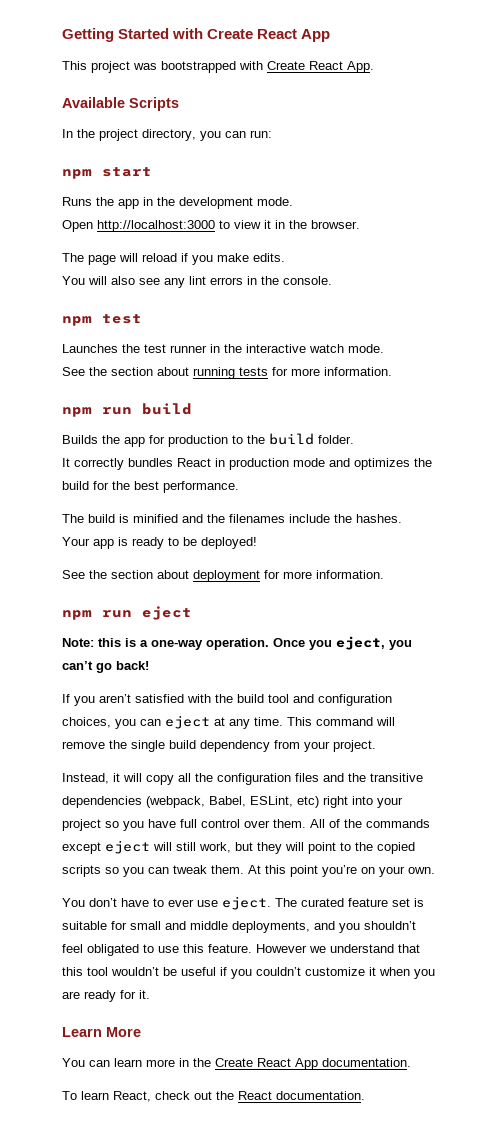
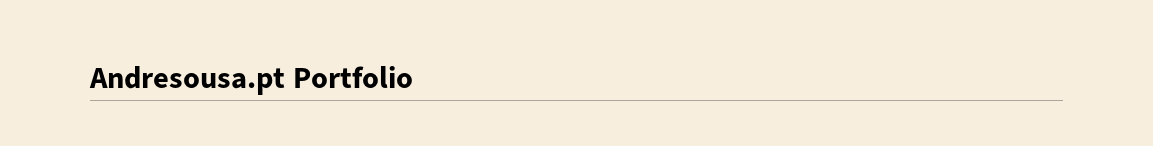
- Getting Started with Create React App
- This project was bootstrapped with Create React App.
- Available Scripts
- In the project directory, you can run:
- npm start
- Runs the app in the development mode.
- Open http://localhost:3000 to view it in the browser.
- The page will reload if you make edits.
- You will also see any lint errors in the console.
- npm test
- Launches the test runner in the interactive watch mode.
- See the section about running tests for more information.
- npm run build
- Builds the app for production to the build folder.
- It correctly bundles React in production mode and optimizes the build for the best performance.
- The build is minified and the filenames include the hashes.
- Your app is ready to be deployed!
- See the section about deployment for more information.
- npm run eject
- Note: this is a one-way operation. Once you eject, you can’t go back!
- If you aren’t satisfied with the build tool and configuration choices, you can eject at any time. This command will remove the single build dependency from your project.
- Instead, it will copy all the configuration files and the transitive dependencies (webpack, Babel, ESLint, etc) right into your project so you have full control over them. All of the commands except eject will still work, but they will point to the copied scripts so you can tweak them. At this point you’re on your own.
- You don’t have to ever use eject. The curated feature set is suitable for small and middle deployments, and you shouldn’t feel obligated to use this feature. However we understand that this tool wouldn’t be useful if you couldn’t customize it when you are ready for it.
- Learn More
- You can learn more in the Create React App documentation.
- To learn React, check out the React documentation.
+ Andresousa.pt Portfolio

